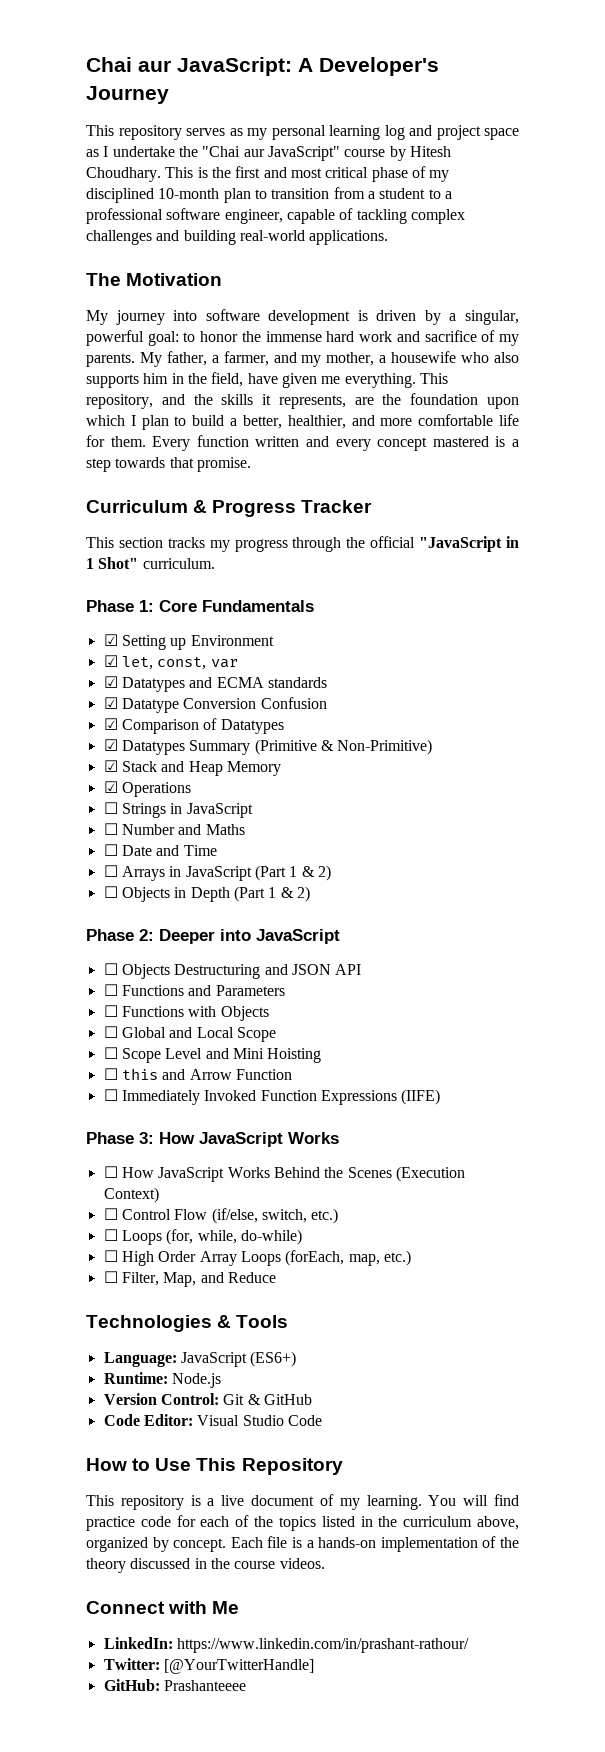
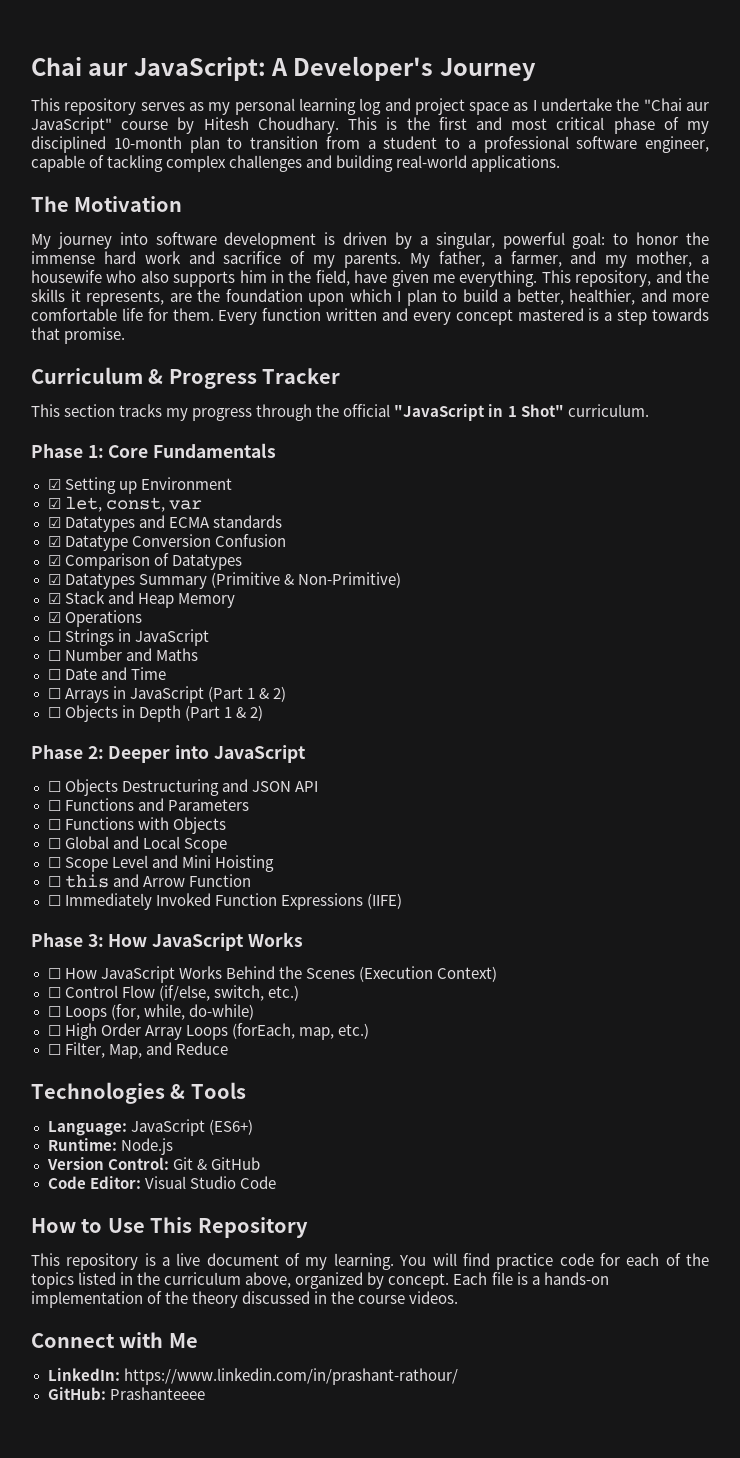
- Twitter: [@YourTwitterHandle]

